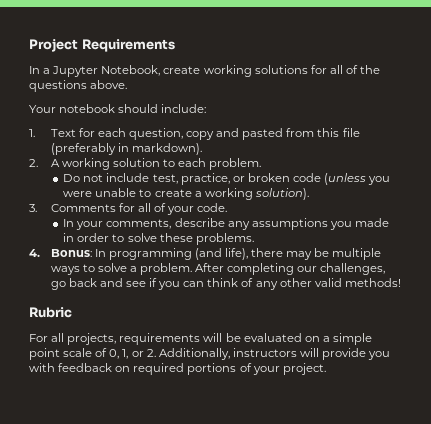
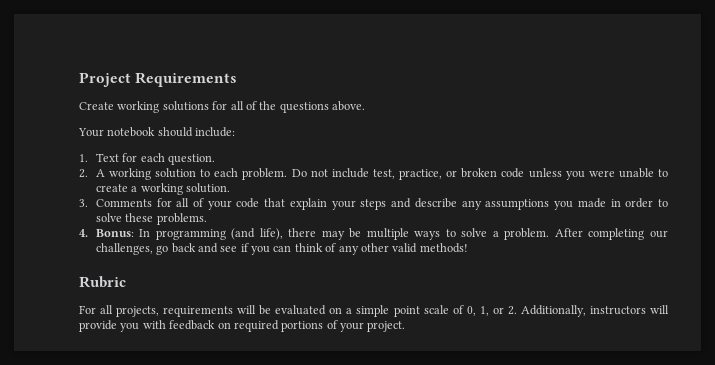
- In a Jupyter Notebook, create working solutions for all of the questions above.
+ Create working solutions for all of the questions above.
- 1. Text for each question, copy and pasted from this file (preferably in markdown).
+ 1. Text for each question.
- 2. A working solution to each problem.
- Do not include test, practice, or broken code (unless you were unable to create a working solution).
+ 2. A working solution to each problem. Do not include test, practice, or broken code unless you were unable to create a working solution.
- 3. Comments for all of your code.
- In your comments, describe any assumptions you made in order to solve these problems.
+ 3. Comments for all of your code that explain your steps and describe any assumptions you made in order to solve these problems.

